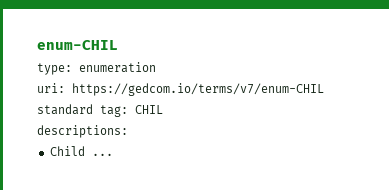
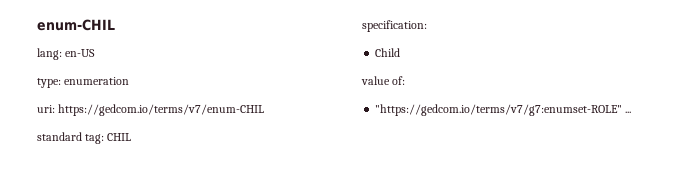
+ lang: en-US
- descriptions:
+ specification:
- Child ...
+ Child
+ value of:
+ "https://gedcom.io/terms/v7/g7:enumset-ROLE" ...

